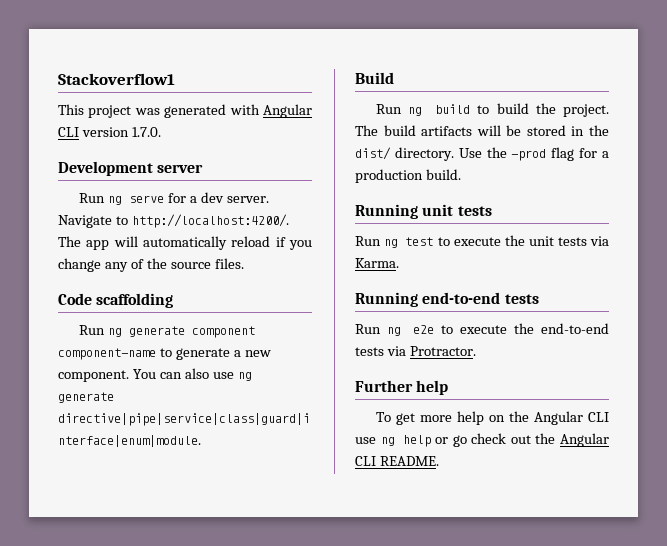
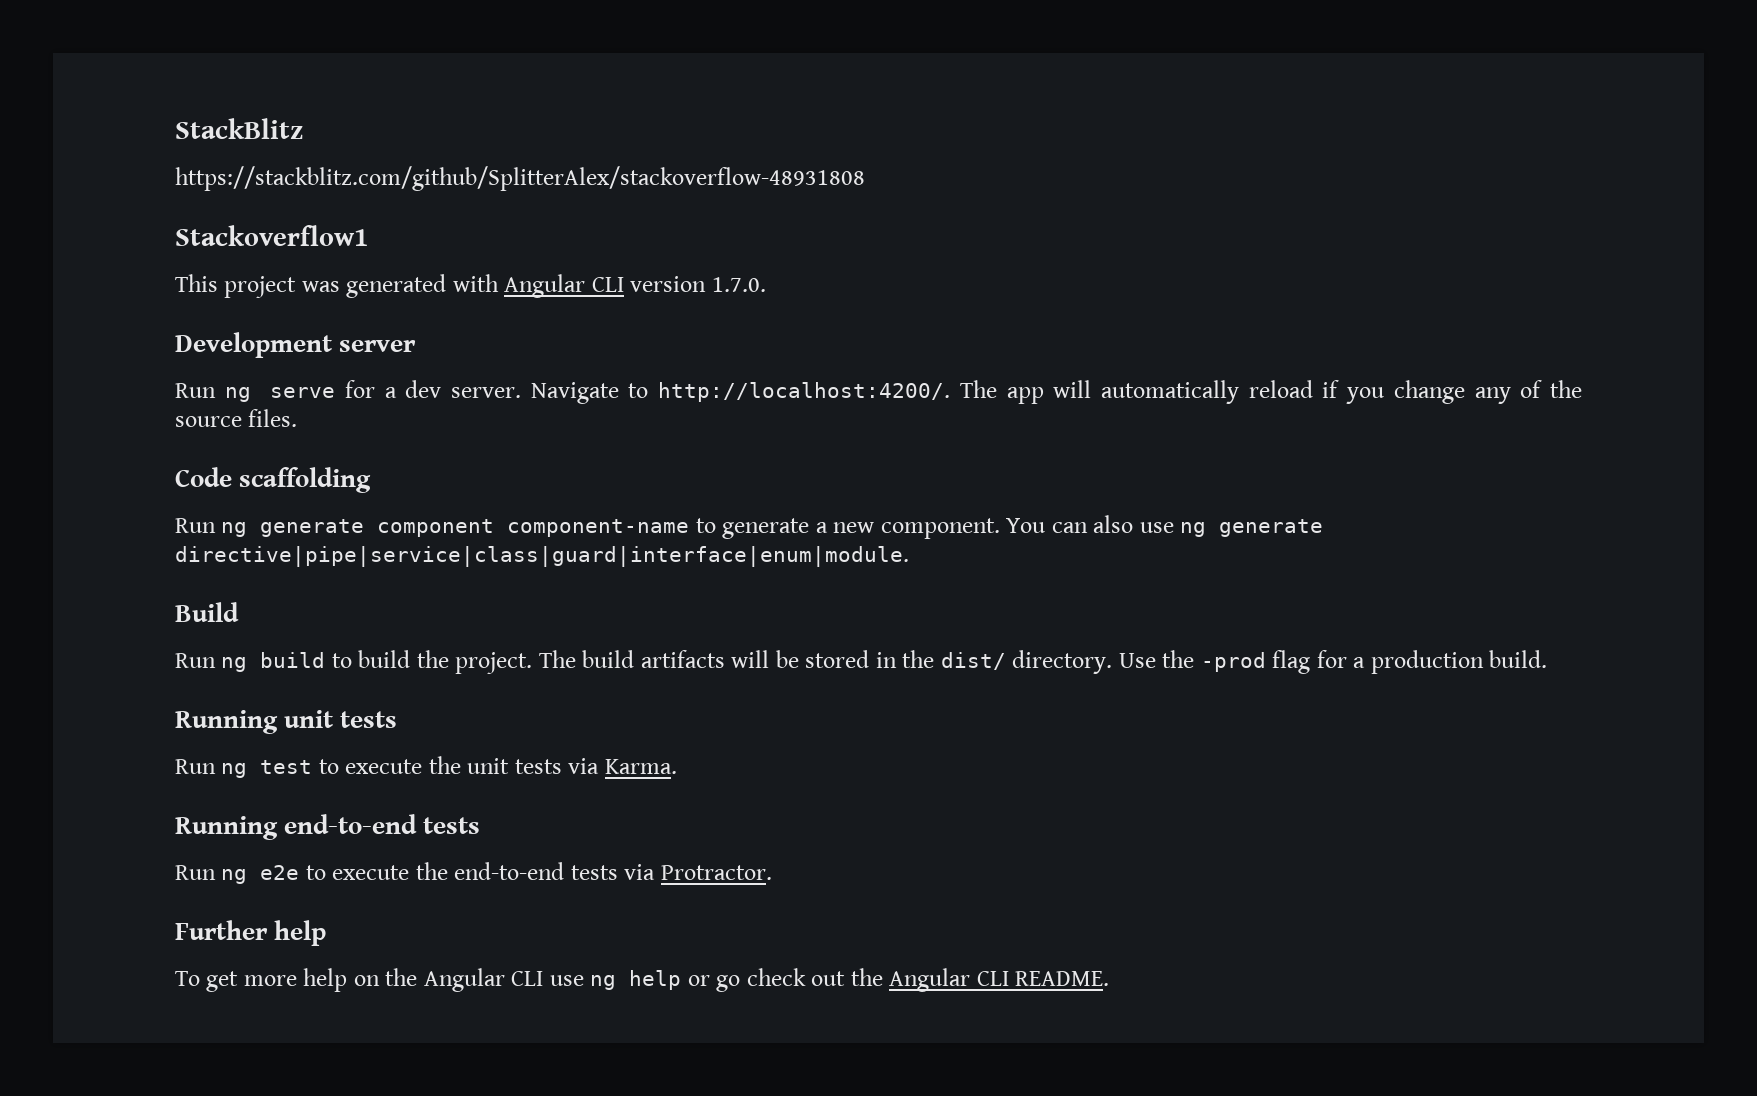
+ StackBlitz
+ https://stackblitz.com/github/SplitterAlex/stackoverflow-48931808

